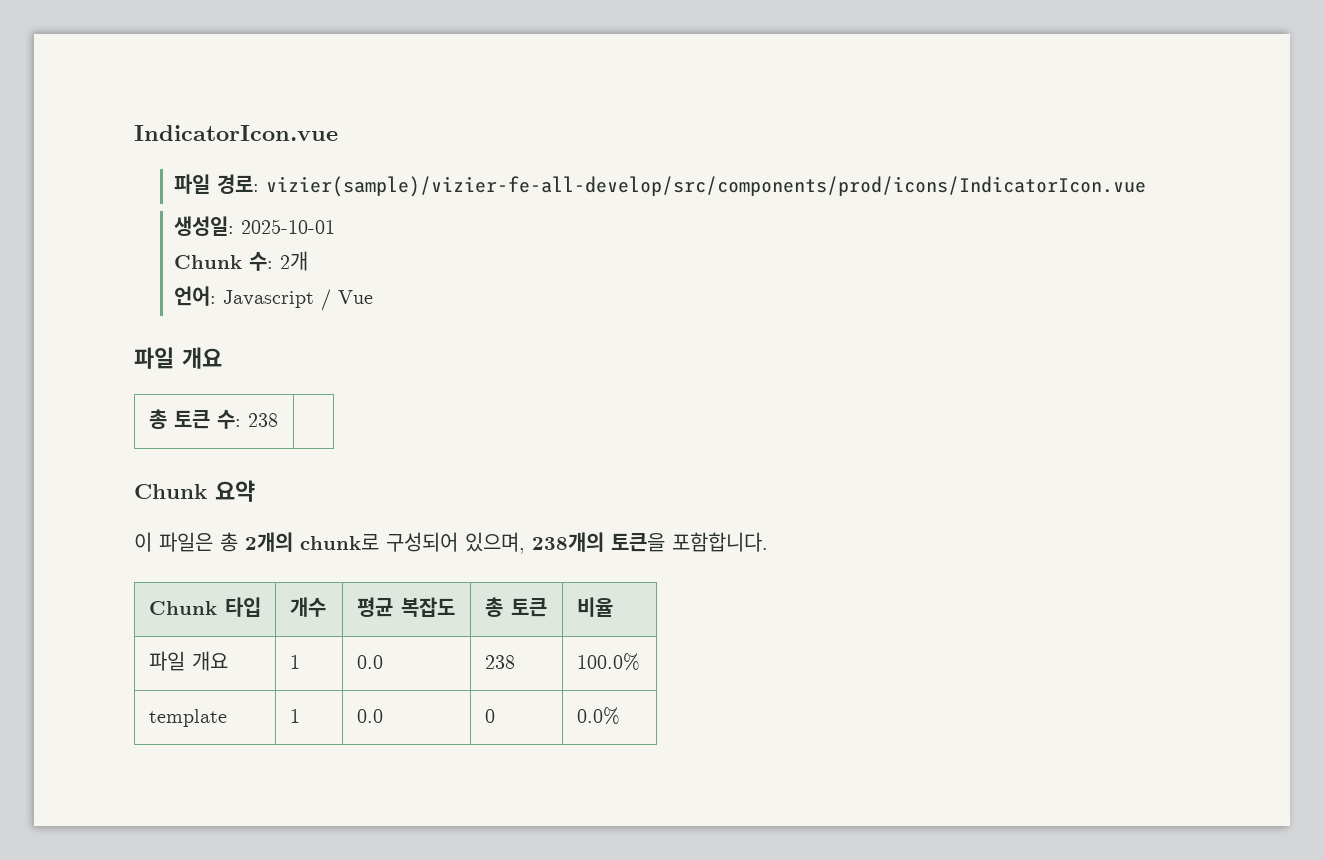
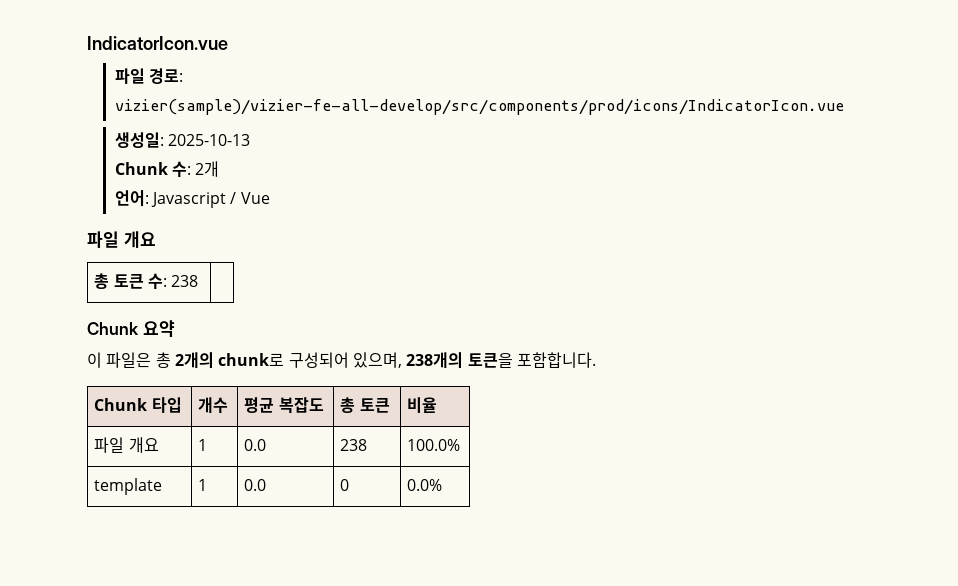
- 생성일: 2025-10-01
+ 생성일: 2025-10-13

